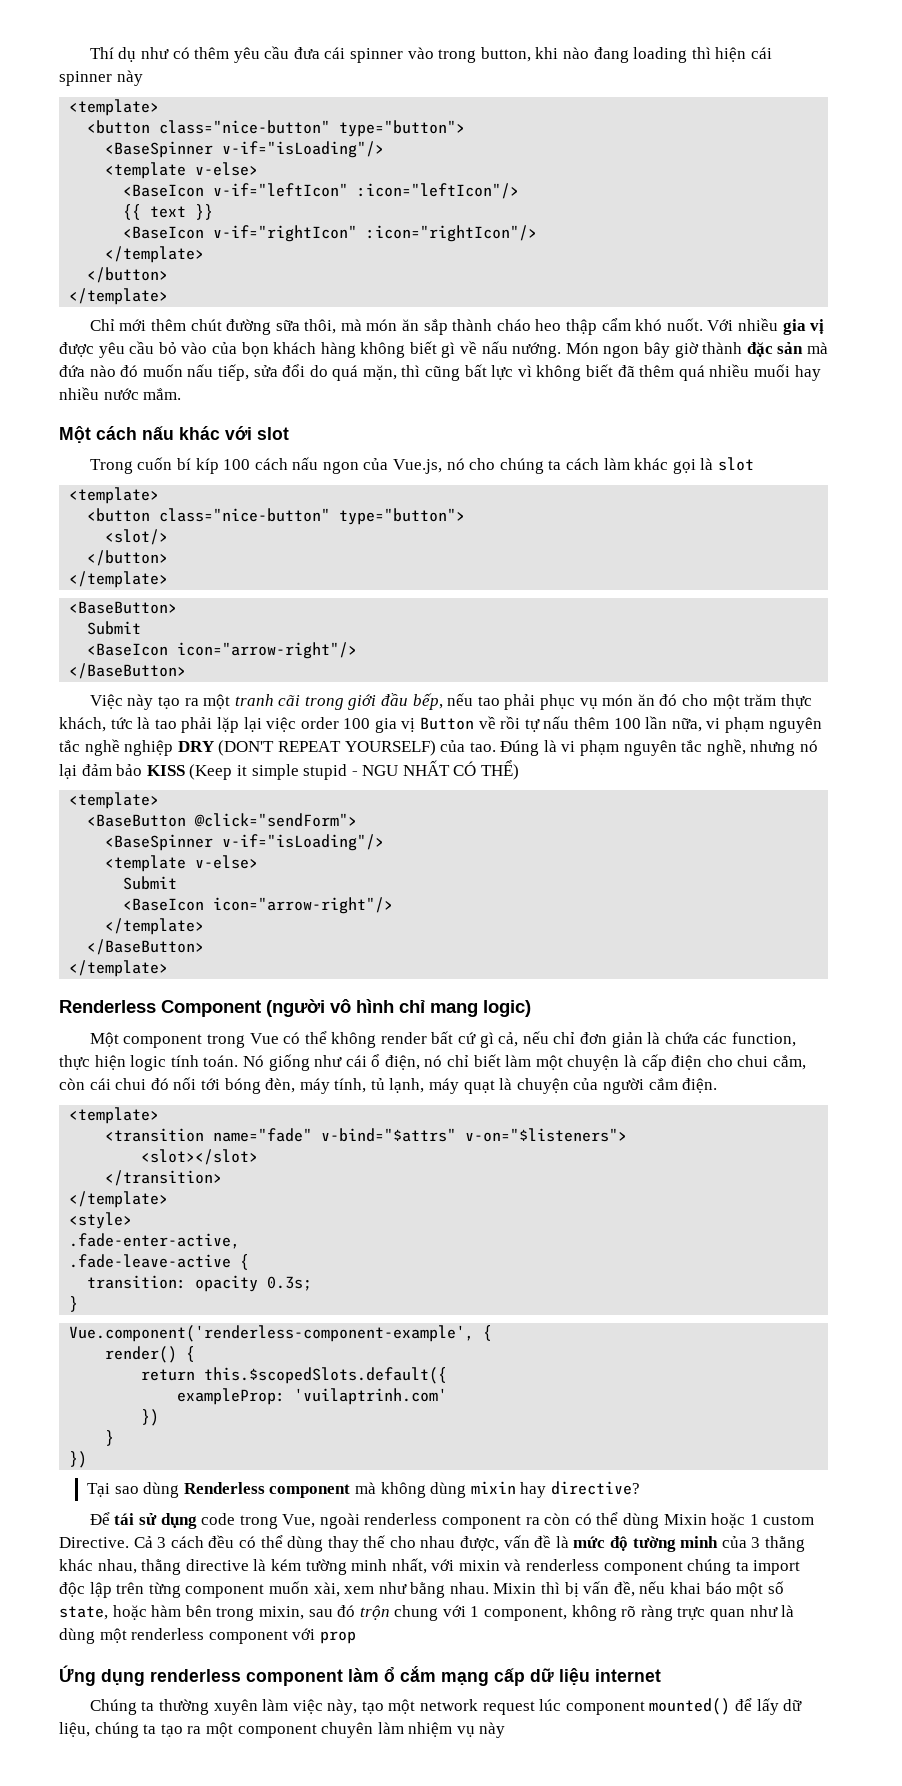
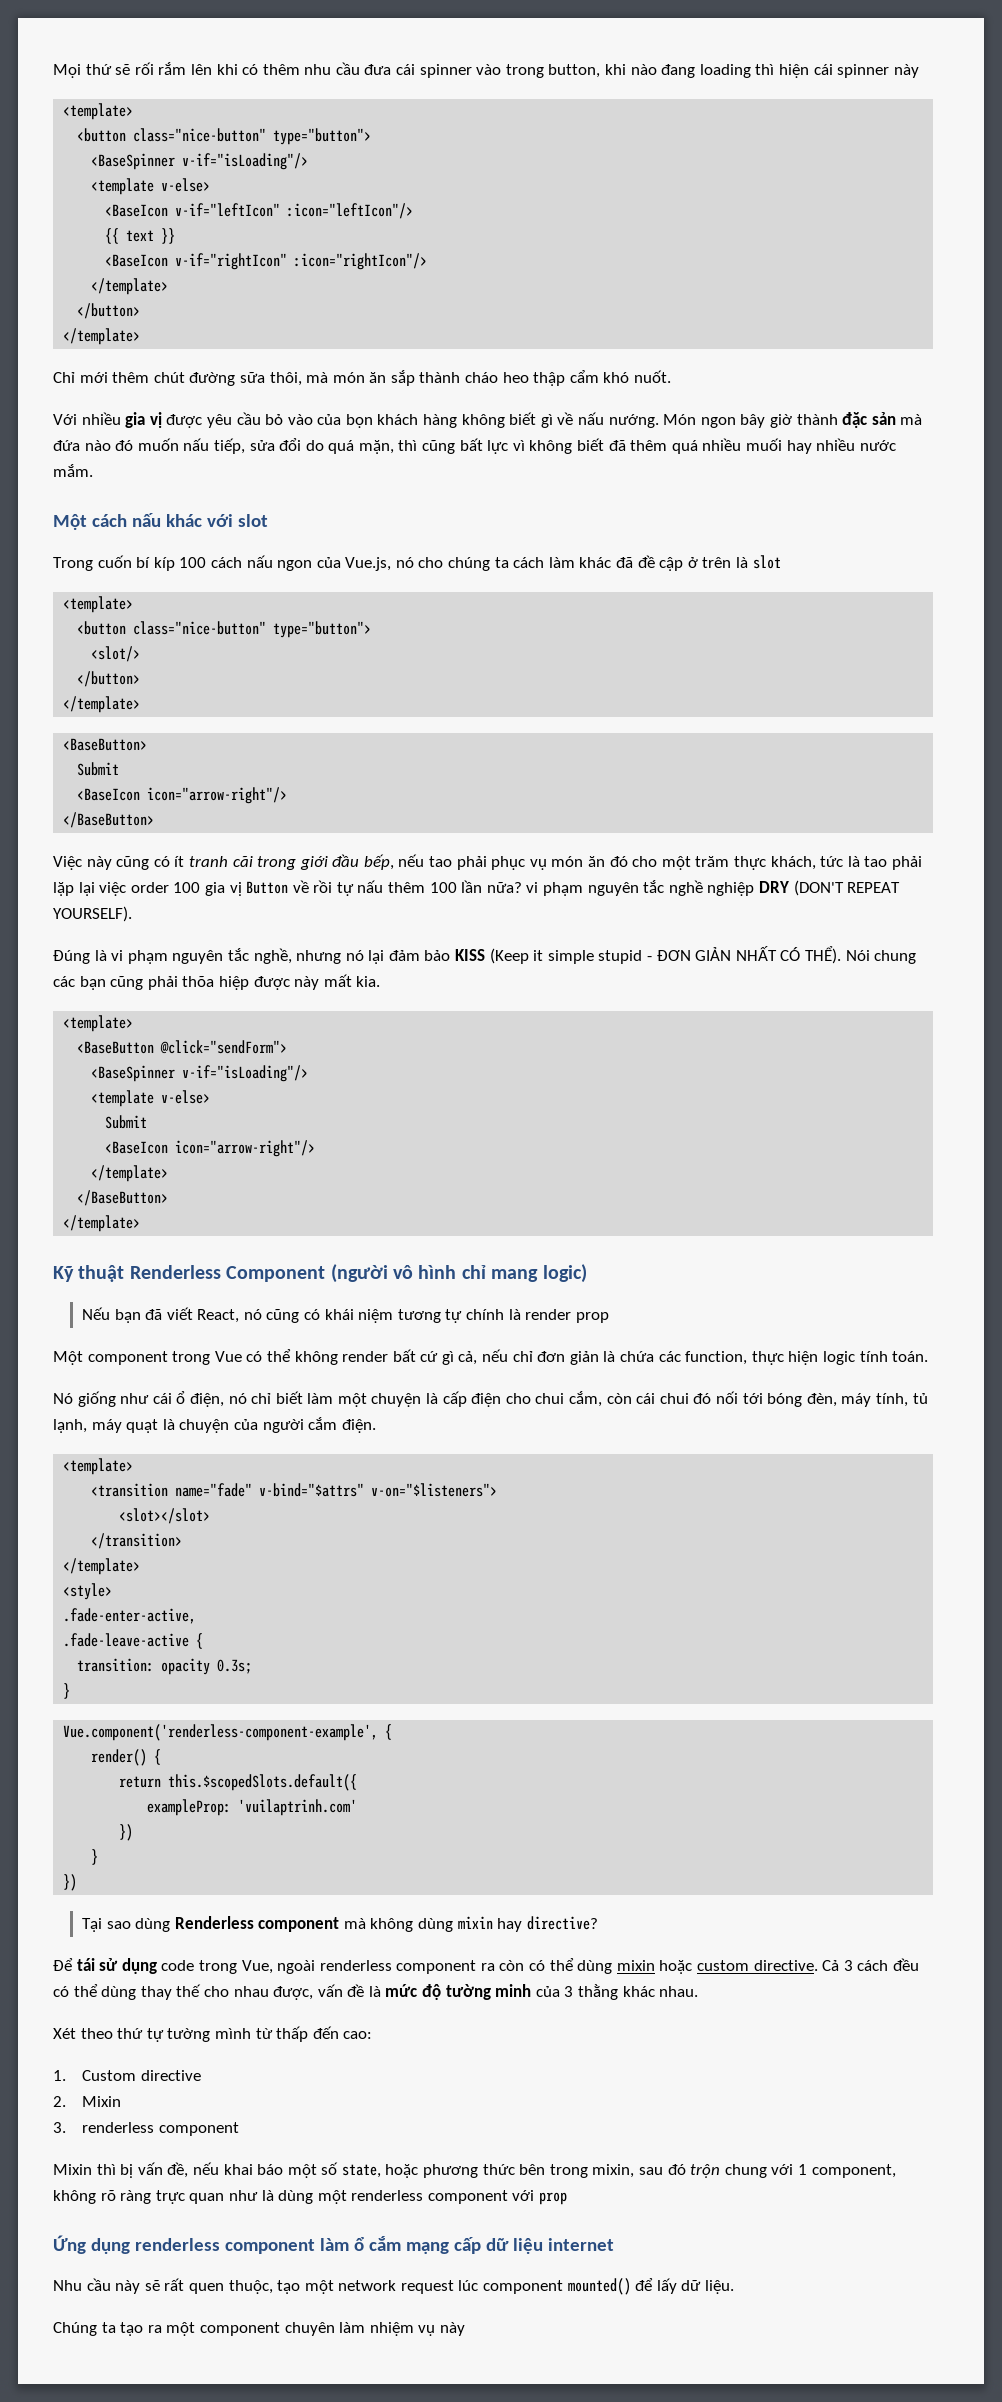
- Thí dụ như có thêm yêu cầu đưa cái spinner vào trong button, khi nào đang loading thì hiện cái spinner này
+ Mọi thứ sẽ rối rắm lên khi có thêm nhu cầu đưa cái spinner vào trong button, khi nào đang loading thì hiện cái spinner này
- Chỉ mới thêm chút đường sữa thôi, mà món ăn sắp thành cháo heo thập cẩm khó nuốt. Với nhiều gia vị được yêu cầu bỏ vào của bọn khách hàng không biết gì về nấu nướng.
+ Chỉ mới thêm chút đường sữa thôi, mà món ăn sắp thành cháo heo thập cẩm khó nuốt.
+ Với nhiều gia vị được yêu cầu bỏ vào của bọn khách hàng không biết gì về nấu nướng.
- Trong cuốn bí kíp 100 cách nấu ngon của Vue.js, nó cho chúng ta cách làm khác gọi là slot
+ Trong cuốn bí kíp 100 cách nấu ngon của Vue.js, nó cho chúng ta cách làm khác đã đề cập ở trên là slot
- Việc này tạo ra một tranh cãi trong giới đầu bếp, nếu tao phải phục vụ món ăn đó cho một trăm thực khách, tức là tao phải lặp lại việc order 100 gia vị Button về rồi tự nấu thêm 100 lần nữa, vi phạm nguyên tắc nghề nghiệp DRY (DON'T REPEAT YOURSELF) của tao. Đúng là vi phạm nguyên tắc nghề, nhưng nó lại đảm bảo KISS (Keep it simple stupid - NGU NHẤT CÓ THỂ)
+ Việc này cũng có ít tranh cãi trong giới đầu bếp, nếu tao phải phục vụ món ăn đó cho một trăm thực khách, tức là tao phải lặp lại việc order 100 gia vị Button về rồi tự nấu thêm 100 lần nữa? vi phạm nguyên tắc nghề nghiệp DRY (DON'T REPEAT YOURSELF).
+ Đúng là vi phạm nguyên tắc nghề, nhưng nó lại đảm bảo KISS (Keep it simple stupid - ĐƠN GIẢN NHẤT CÓ THỂ). Nói chung các bạn cũng phải thõa hiệp được này mất kia.
- Renderless Component (người vô hình chỉ mang logic)
+ Kỹ thuật Renderless Component (người vô hình chỉ mang logic)
+ Nếu bạn đã viết React, nó cũng có khái niệm tương tự chính là render prop
- Một component trong Vue có thể không render bất cứ gì cả, nếu chỉ đơn giản là chứa các function, thực hiện logic tính toán. Nó giống như cái ổ điện, nó chỉ biết làm một chuyện là cấp điện cho chui cắm, còn cái chui đó nối tới bóng đèn, máy tính, tủ lạnh, máy quạt là chuyện của người cắm điện.
+ Một component trong Vue có thể không render bất cứ gì cả, nếu chỉ đơn giản là chứa các function, thực hiện logic tính toán.
+ Nó giống như cái ổ điện, nó chỉ biết làm một chuyện là cấp điện cho chui cắm, còn cái chui đó nối tới bóng đèn, máy tính, tủ lạnh, máy quạt là chuyện của người cắm điện.
- Để tái sử dụng code trong Vue, ngoài renderless component ra còn có thể dùng Mixin hoặc 1 custom Directive.
+ Để tái sử dụng code trong Vue, ngoài renderless component ra còn có thể dùng mixin hoặc custom directive.
- Cả 3 cách đều có thể dùng thay thế cho nhau được, vấn đề là mức độ tường minh của 3 thằng khác nhau, thằng directive là kém tường minh nhất, với mixin và renderless component chúng ta import độc lập trên từng component muốn xài, xem như bằng nhau. Mixin thì bị vấn đề, nếu khai báo một số state, hoặc hàm bên trong mixin, sau đó trộn chung với 1 component, không rõ ràng trực quan như là dùng một renderless component với prop
+ Cả 3 cách đều có thể dùng thay thế cho nhau được, vấn đề là mức độ tường minh của 3 thằng khác nhau.
+ Xét theo thứ tự tường mình từ thấp đến cao:
+ 1. Custom directive
+ 2. Mixin
+ 3. renderless component
+ Mixin thì bị vấn đề, nếu khai báo một số state, hoặc phương thức bên trong mixin, sau đó trộn chung với 1 component, không rõ ràng trực quan như là dùng một renderless component với prop
- Chúng ta thường xuyên làm việc này, tạo một network request lúc component mounted() để lấy dữ liệu, chúng ta tạo ra một component chuyên làm nhiệm vụ này
+ Nhu cầu này sẽ rất quen thuộc, tạo một network request lúc component mounted() để lấy dữ liệu.
+ Chúng ta tạo ra một component chuyên làm nhiệm vụ này

